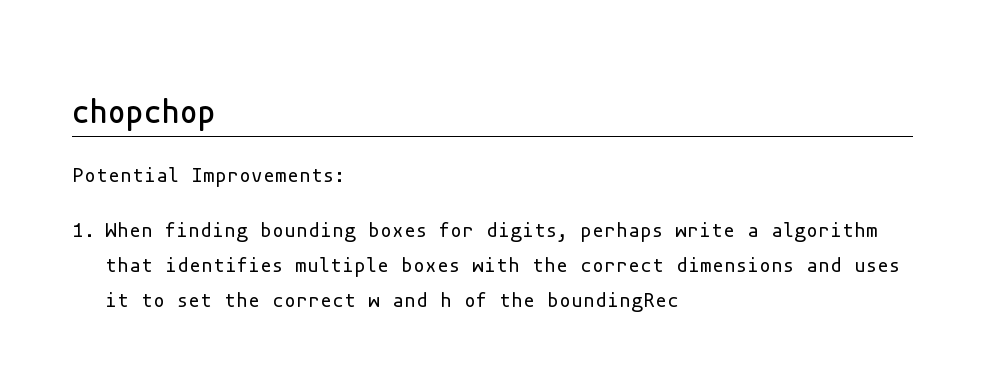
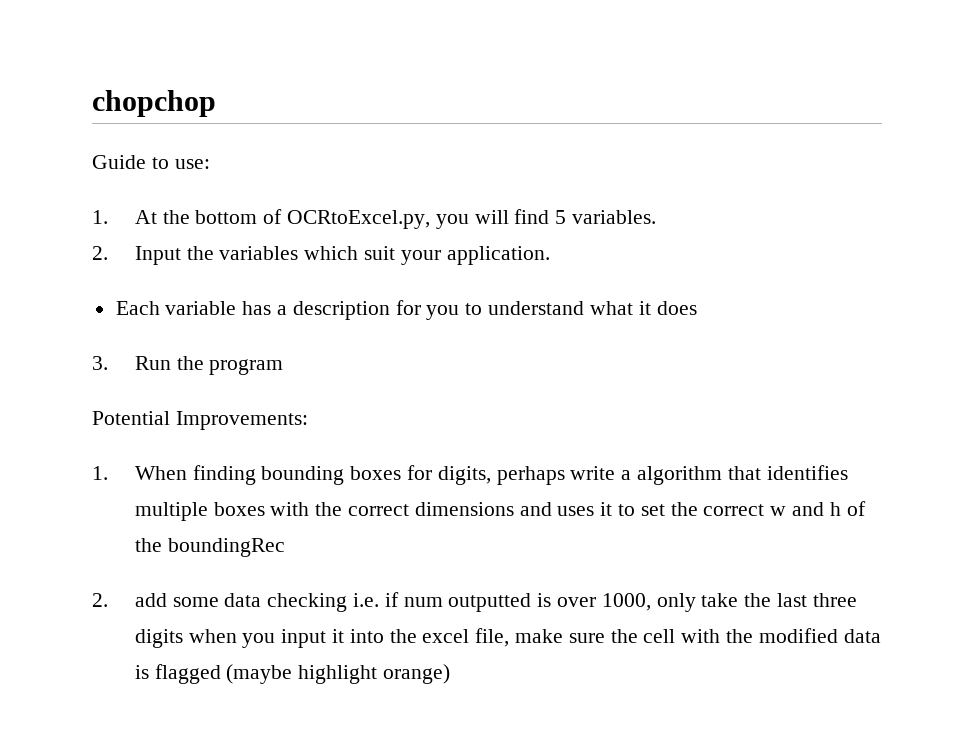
+ Guide to use:
+ 1. At the bottom of OCRtoExcel.py, you will find 5 variables.
+ 2. Input the variables which suit your application.
+ Each variable has a description for you to understand what it does
+ 3. Run the program
+ 2. add some data checking i.e. if num outputted is over 1000, only take the last three digits when you input it into the excel file, make sure the cell with the modified data is flagged (maybe highlight orange)

